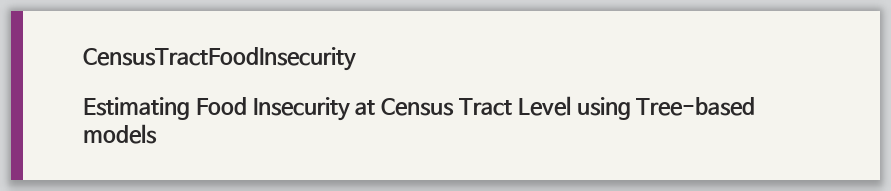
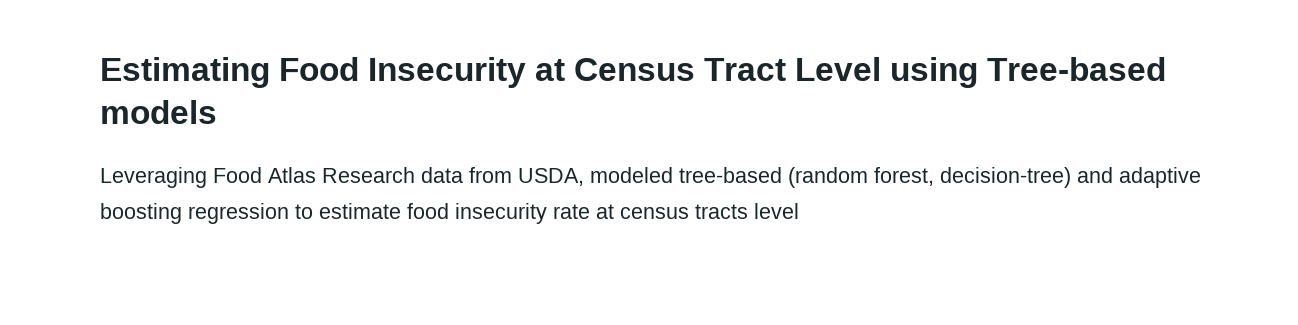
- CensusTractFoodInsecurity
+ Leveraging Food Atlas Research data from USDA, modeled tree-based (random forest, decision-tree) and adaptive boosting regression to estimate food insecurity rate at census tracts level

